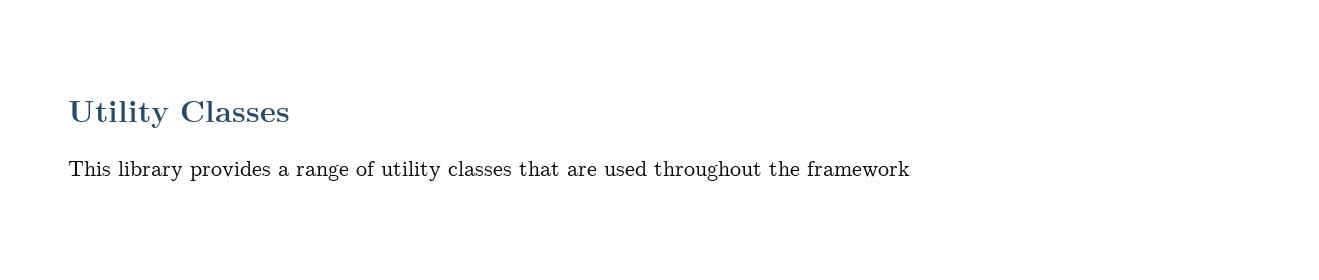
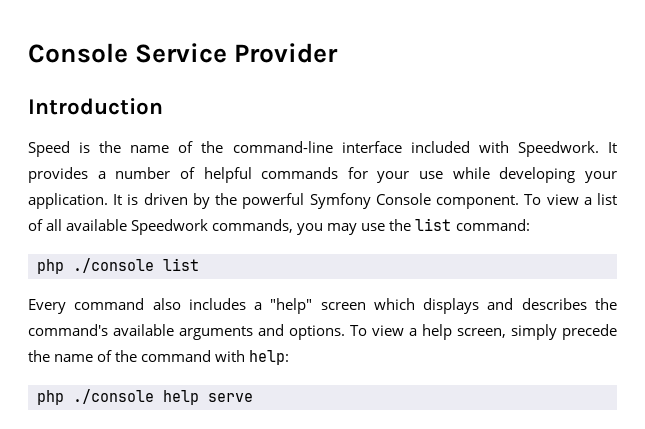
- Utility Classes
- This library provides a range of utility classes that are used throughout the framework
+ Console Service Provider
+ Introduction
+ Speed is the name of the command-line interface included with Speedwork. It provides a number of helpful commands for your use while developing your application. It is driven by the powerful Symfony Console component. To view a list of all available Speedwork commands, you may use the list command:
+ php ./console list
+ Every command also includes a "help" screen which displays and describes the command's available arguments and options. To view a help screen, simply precede the name of the command with help:
+ php ./console help serve

